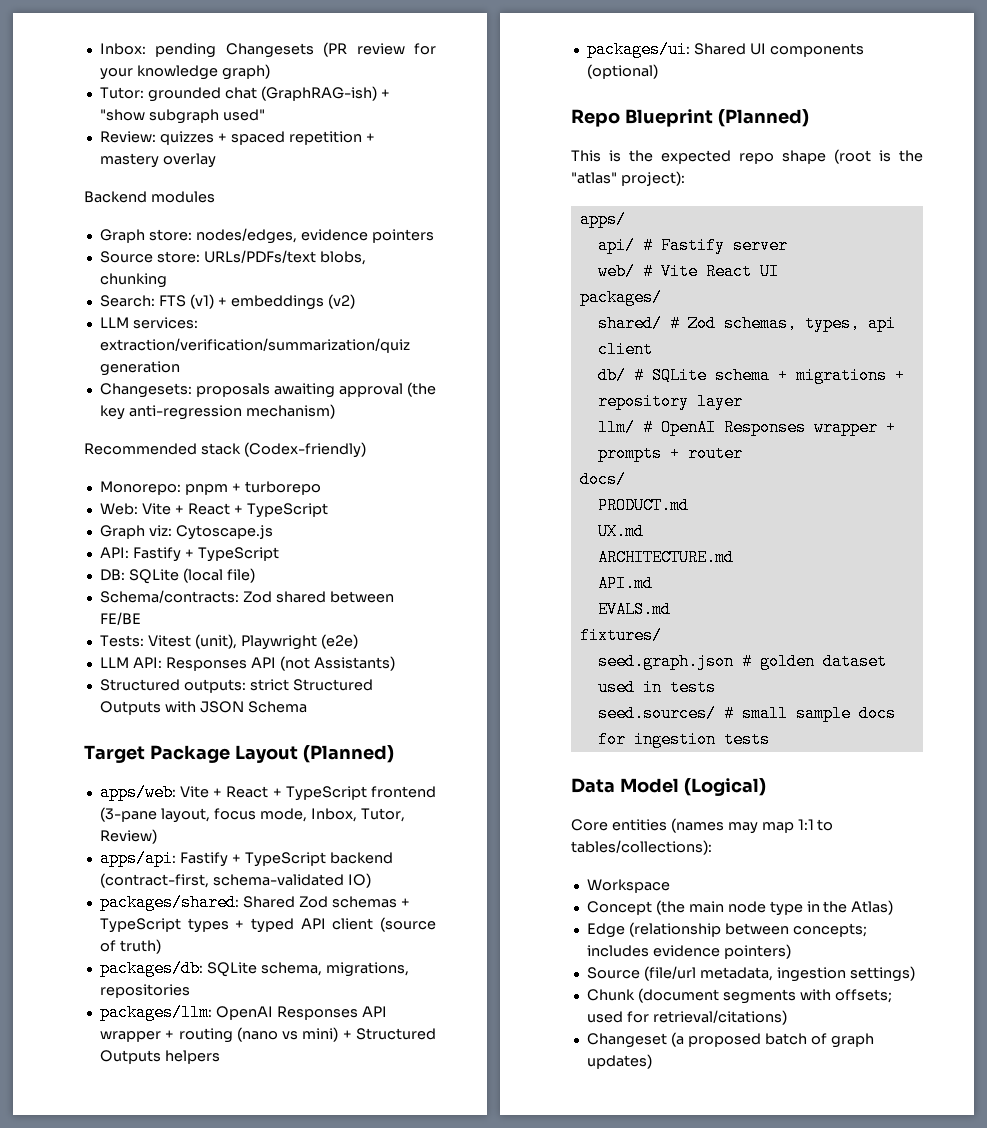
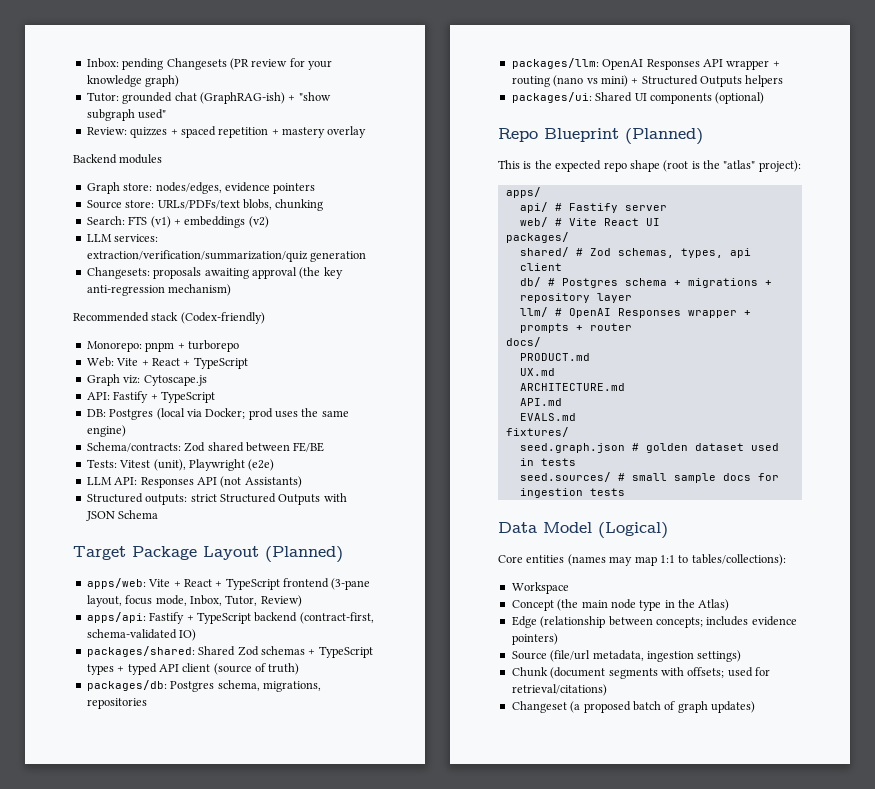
- DB: SQLite (local file)
+ DB: Postgres (local via Docker; prod uses the same engine)
- packages/db: SQLite schema, migrations, repositories
+ packages/db: Postgres schema, migrations, repositories
- db/ # SQLite schema + migrations + repository layer
+ db/ # Postgres schema + migrations + repository layer

